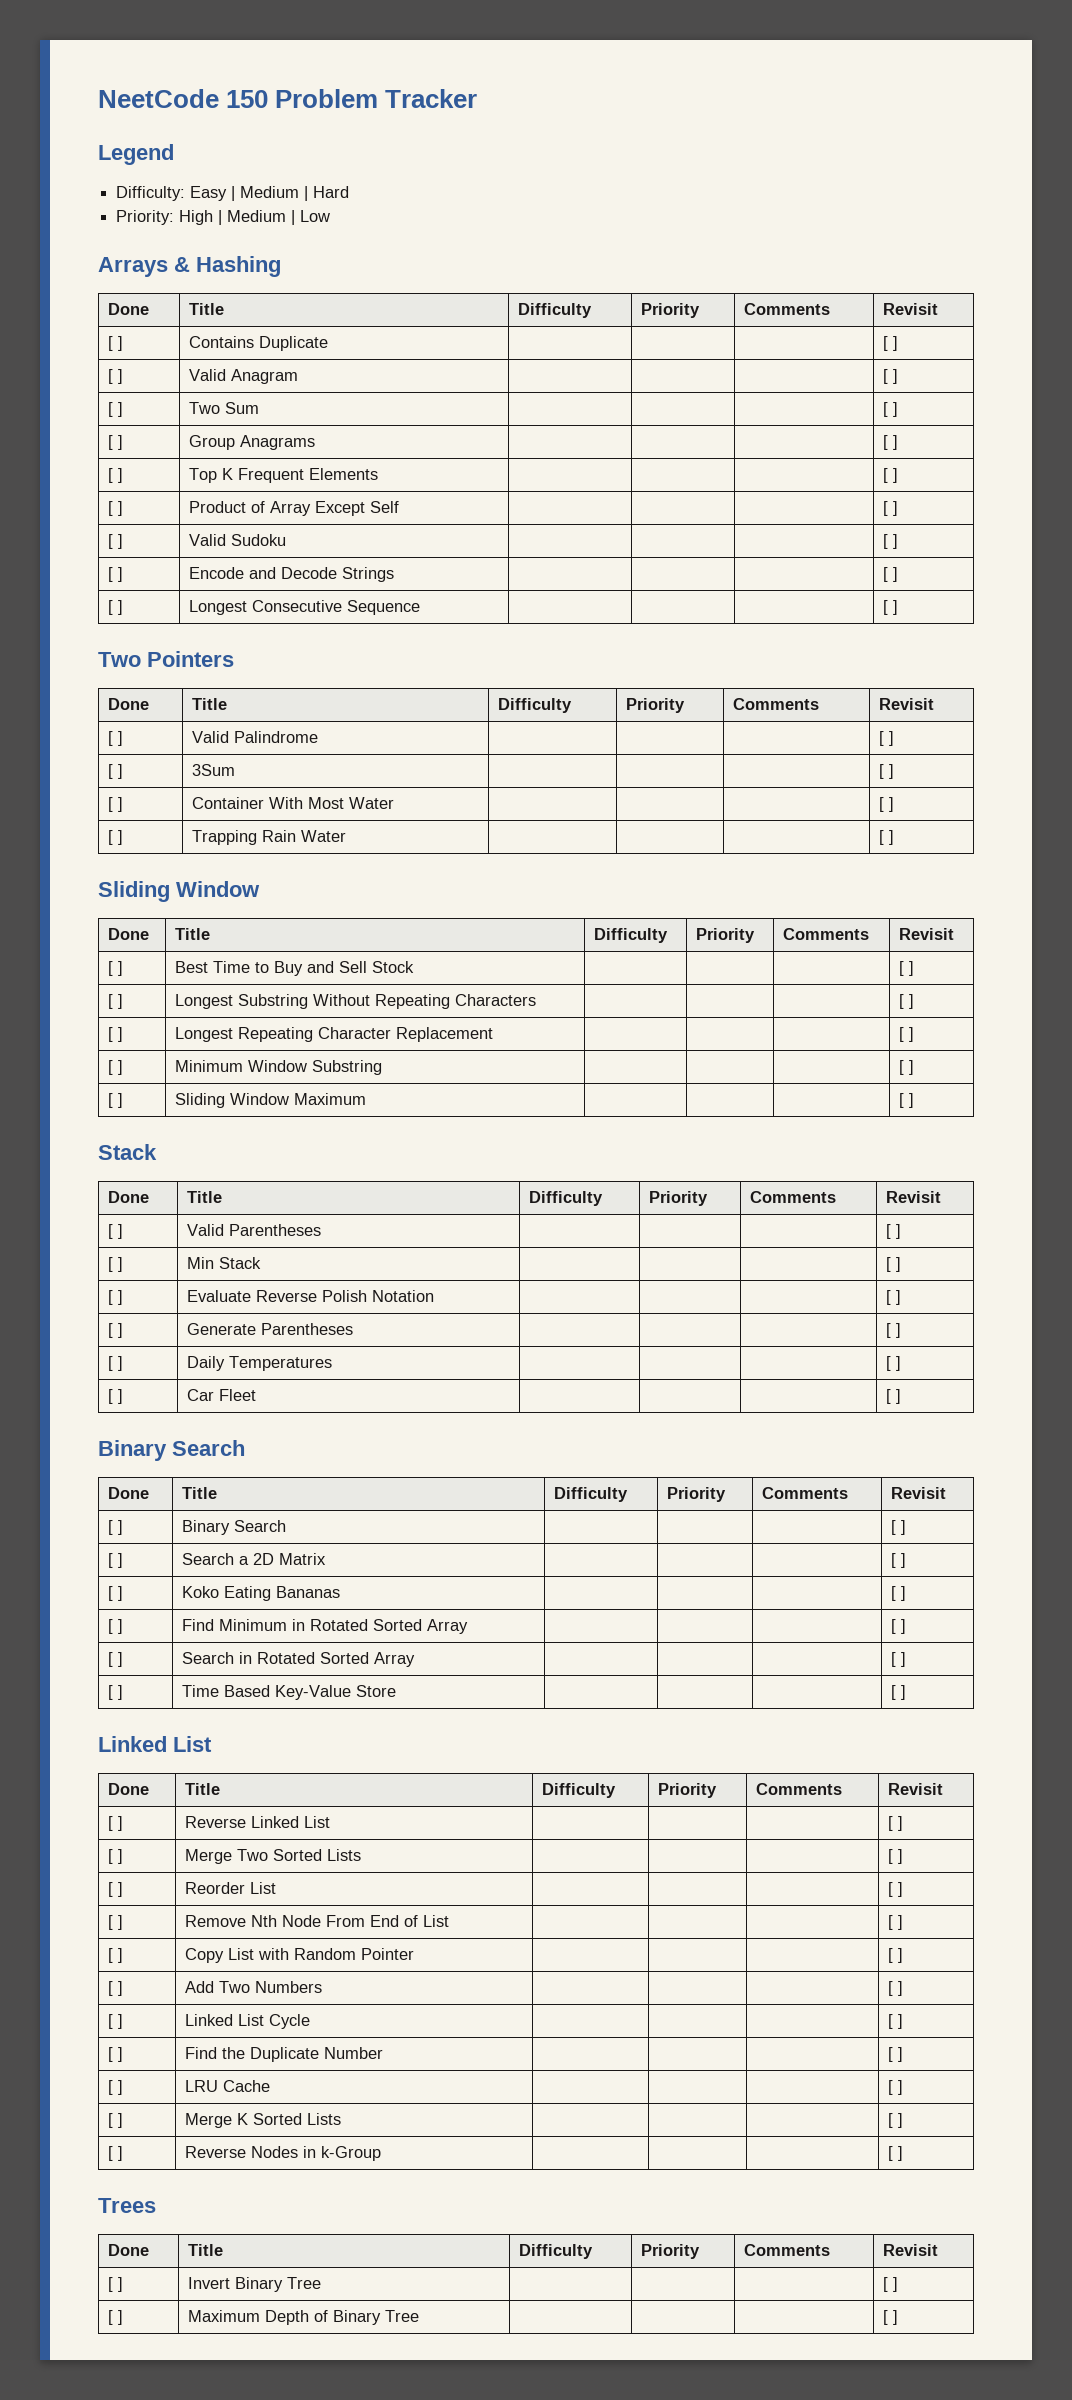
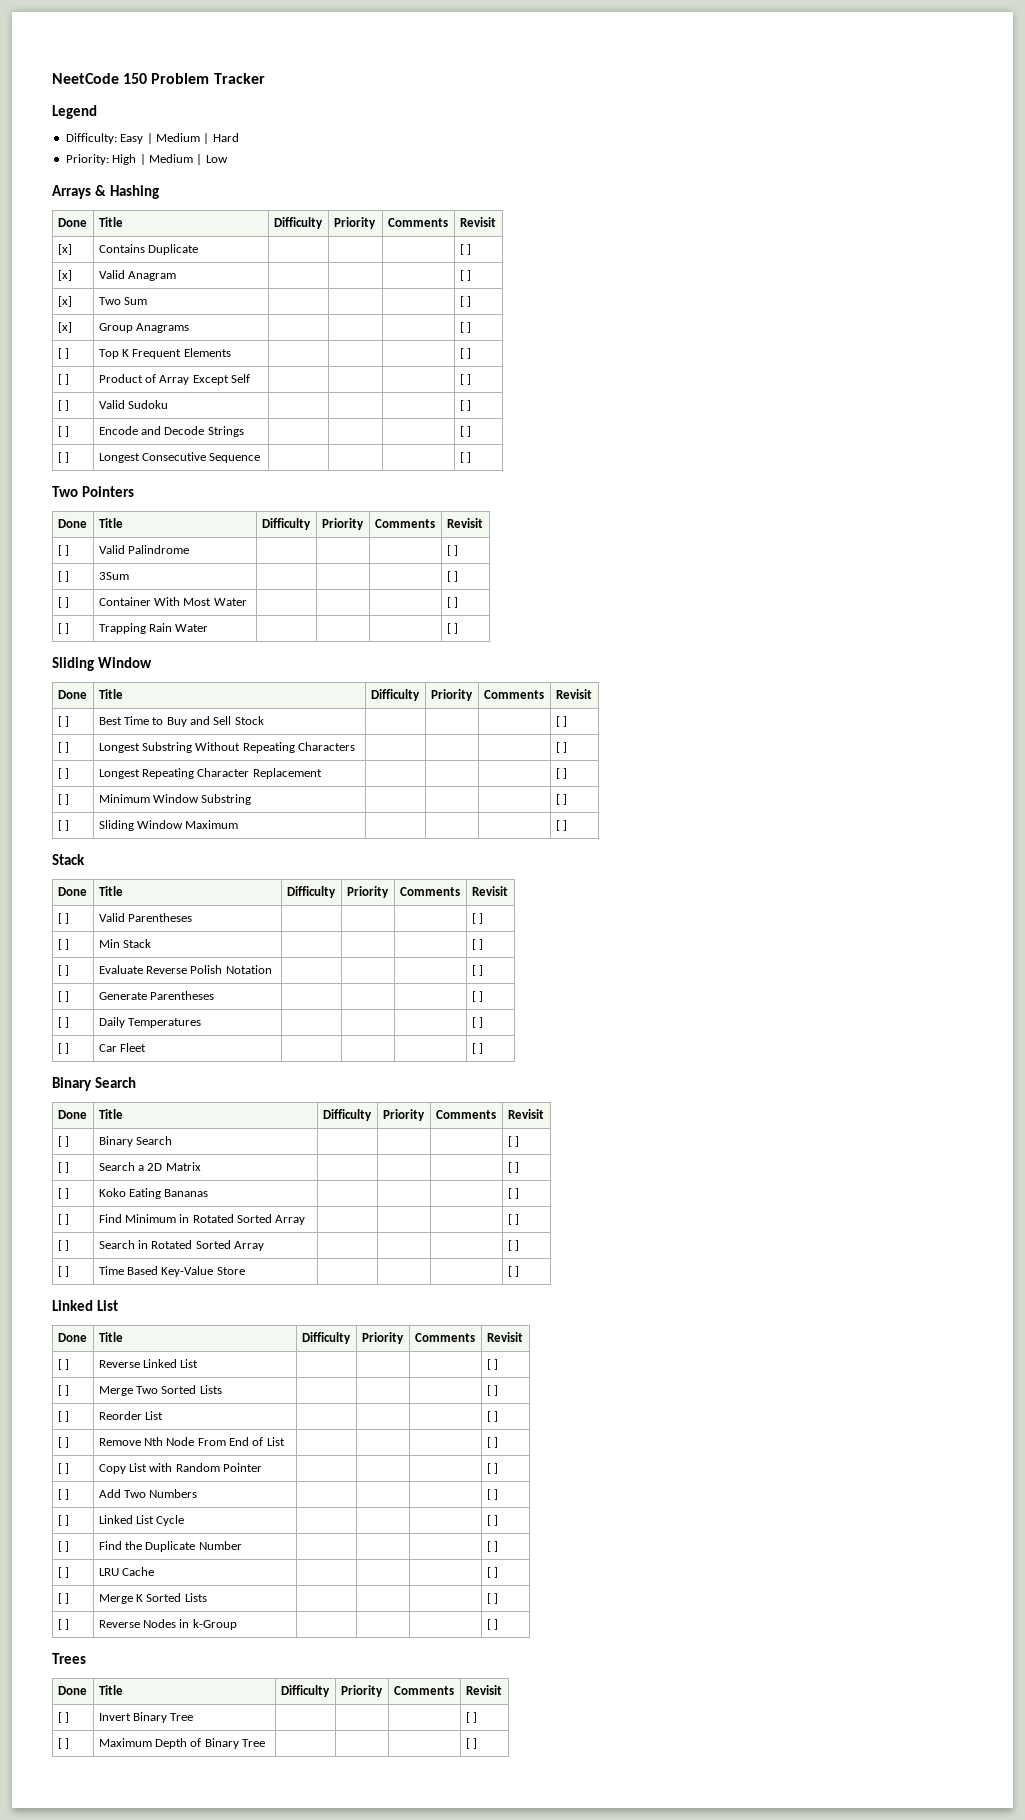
- [ ] | Contains Duplicate | | | | [ ]
+ [x] | Contains Duplicate | | | | [ ]
- [ ] | Valid Anagram | | | | [ ]
+ [x] | Valid Anagram | | | | [ ]
- [ ] | Two Sum | | | | [ ]
+ [x] | Two Sum | | | | [ ]
- [ ] | Group Anagrams | | | | [ ]
+ [x] | Group Anagrams | | | | [ ]

